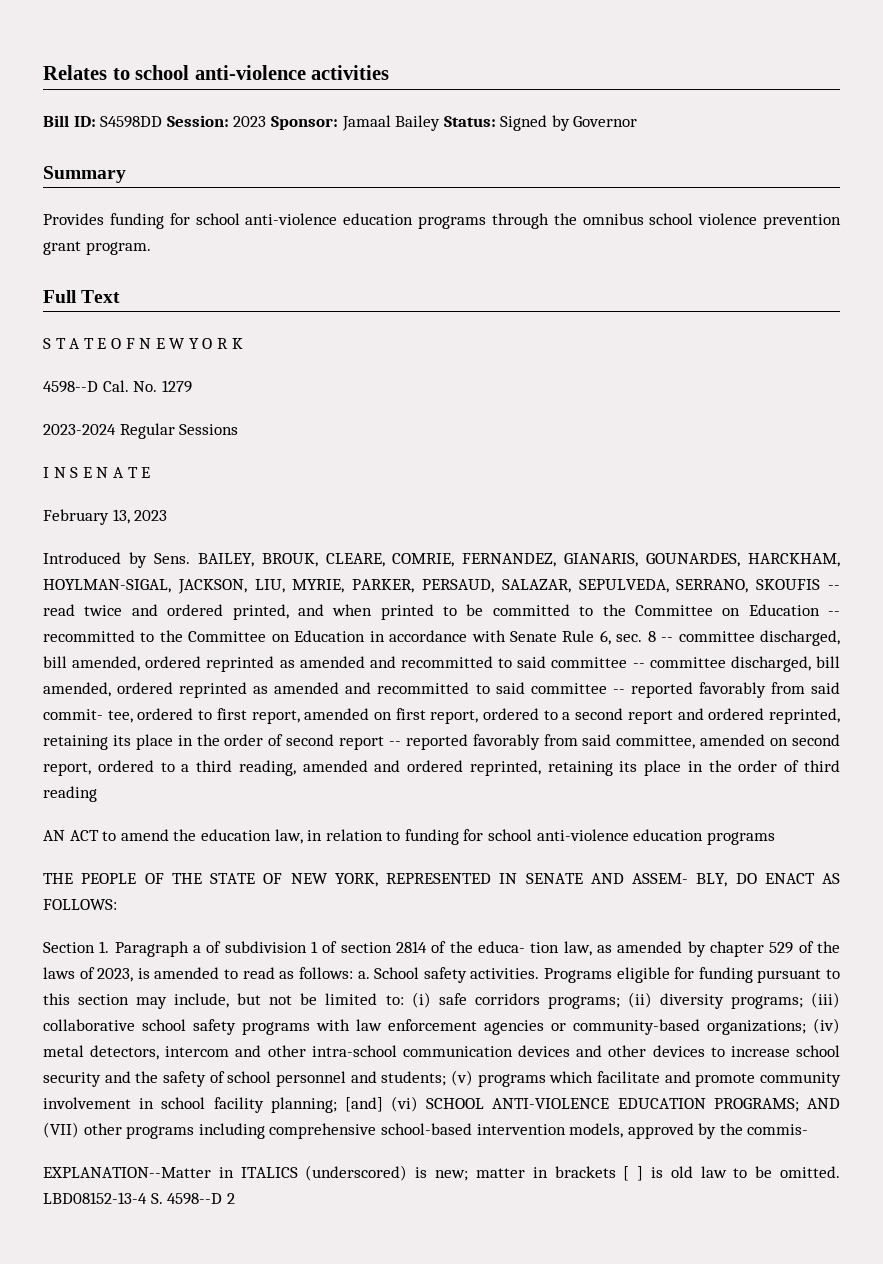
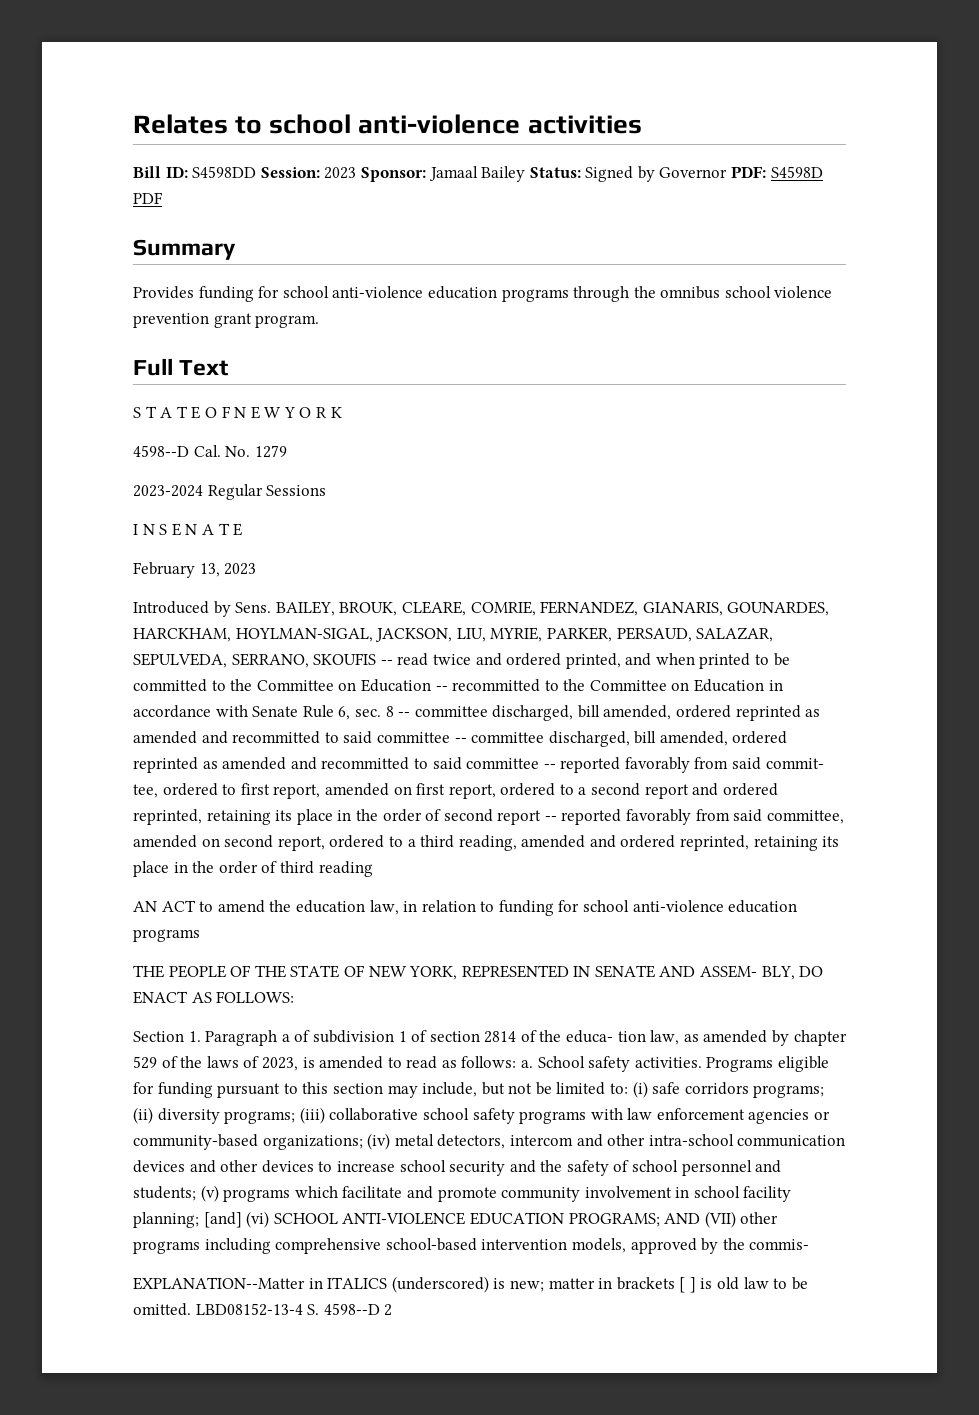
- Bill ID: S4598DD Session: 2023 Sponsor: Jamaal Bailey Status: Signed by Governor
+ Bill ID: S4598DD Session: 2023 Sponsor: Jamaal Bailey Status: Signed by Governor PDF: S4598D PDF

